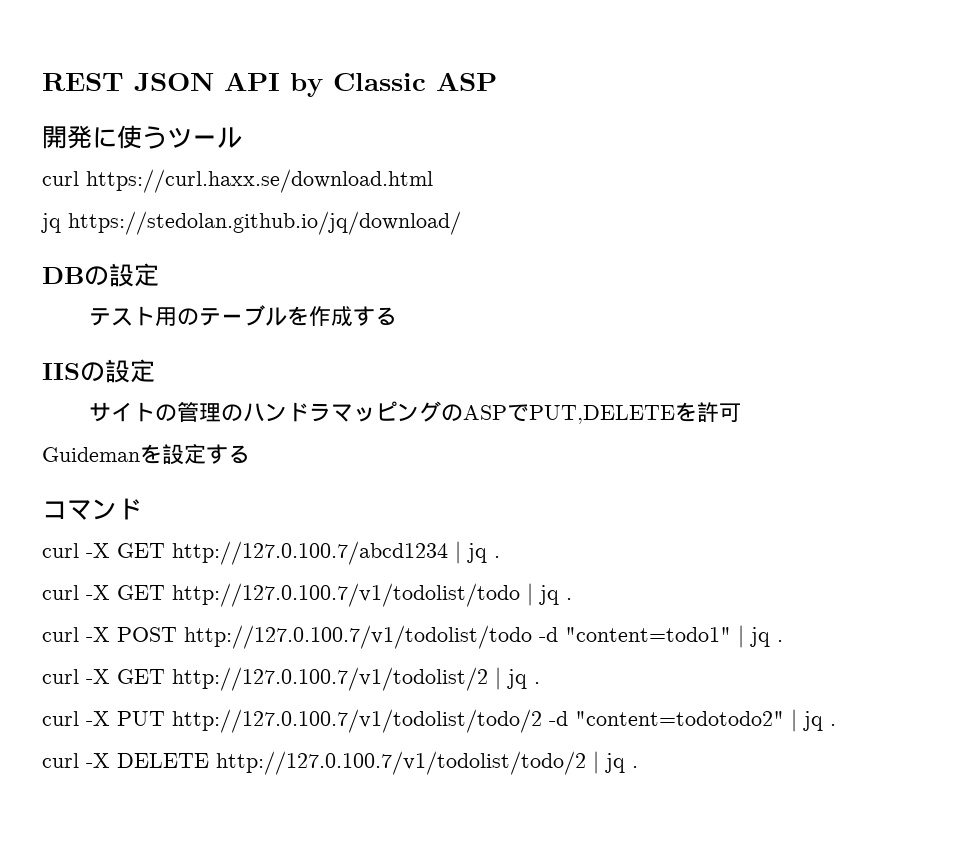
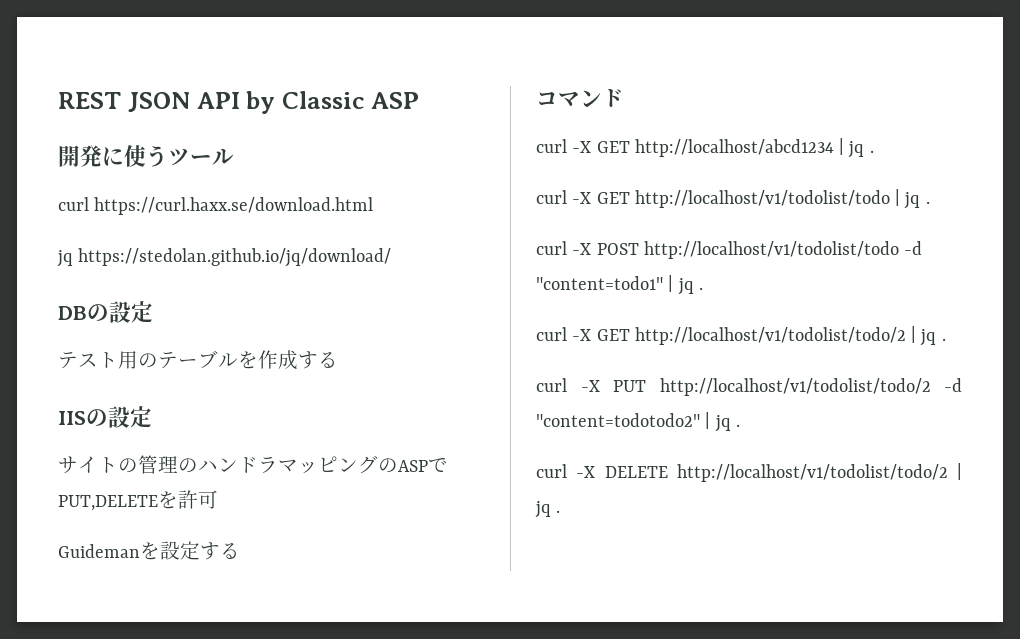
- curl -X GET http://127.0.100.7/abcd1234 | jq .
- curl -X GET http://127.0.100.7/v1/todolist/todo | jq .
+ curl -X GET http://localhost/abcd1234 | jq .
+ curl -X GET http://localhost/v1/todolist/todo | jq .
- curl -X POST http://127.0.100.7/v1/todolist/todo -d "content=todo1" | jq .
+ curl -X POST http://localhost/v1/todolist/todo -d "content=todo1" | jq .
- curl -X GET http://127.0.100.7/v1/todolist/2 | jq .
+ curl -X GET http://localhost/v1/todolist/todo/2 | jq .
- curl -X PUT http://127.0.100.7/v1/todolist/todo/2 -d "content=todotodo2" | jq .
+ curl -X PUT http://localhost/v1/todolist/todo/2 -d "content=todotodo2" | jq .
- curl -X DELETE http://127.0.100.7/v1/todolist/todo/2 | jq .
+ curl -X DELETE http://localhost/v1/todolist/todo/2 | jq .

